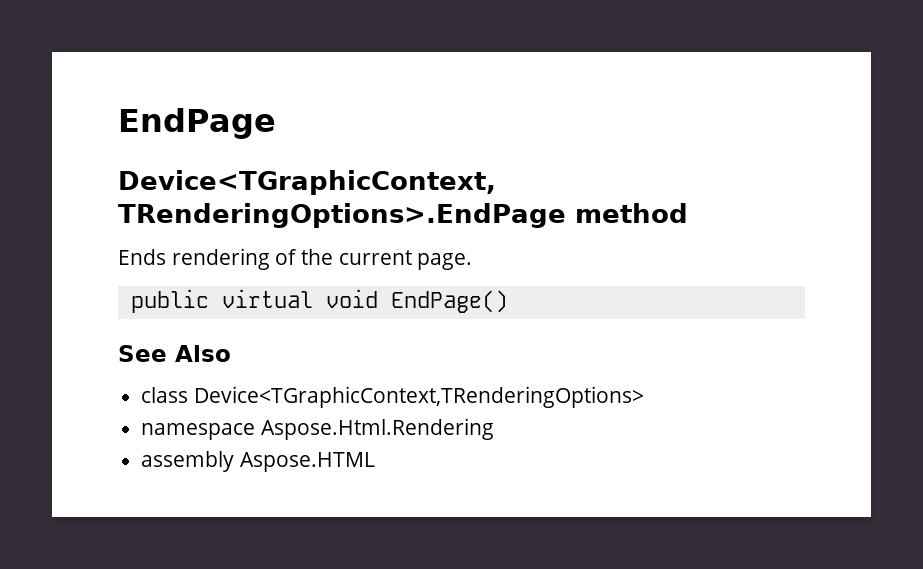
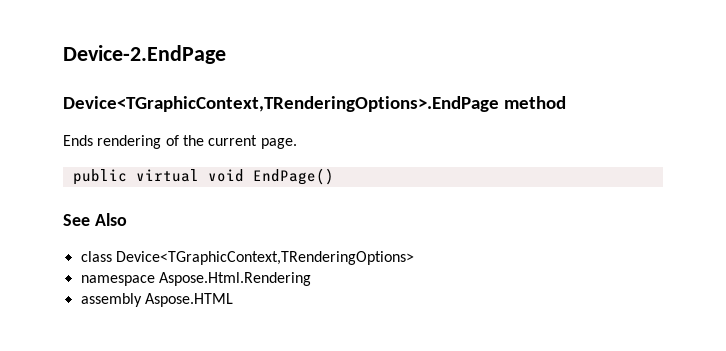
- EndPage
+ Device-2.EndPage

